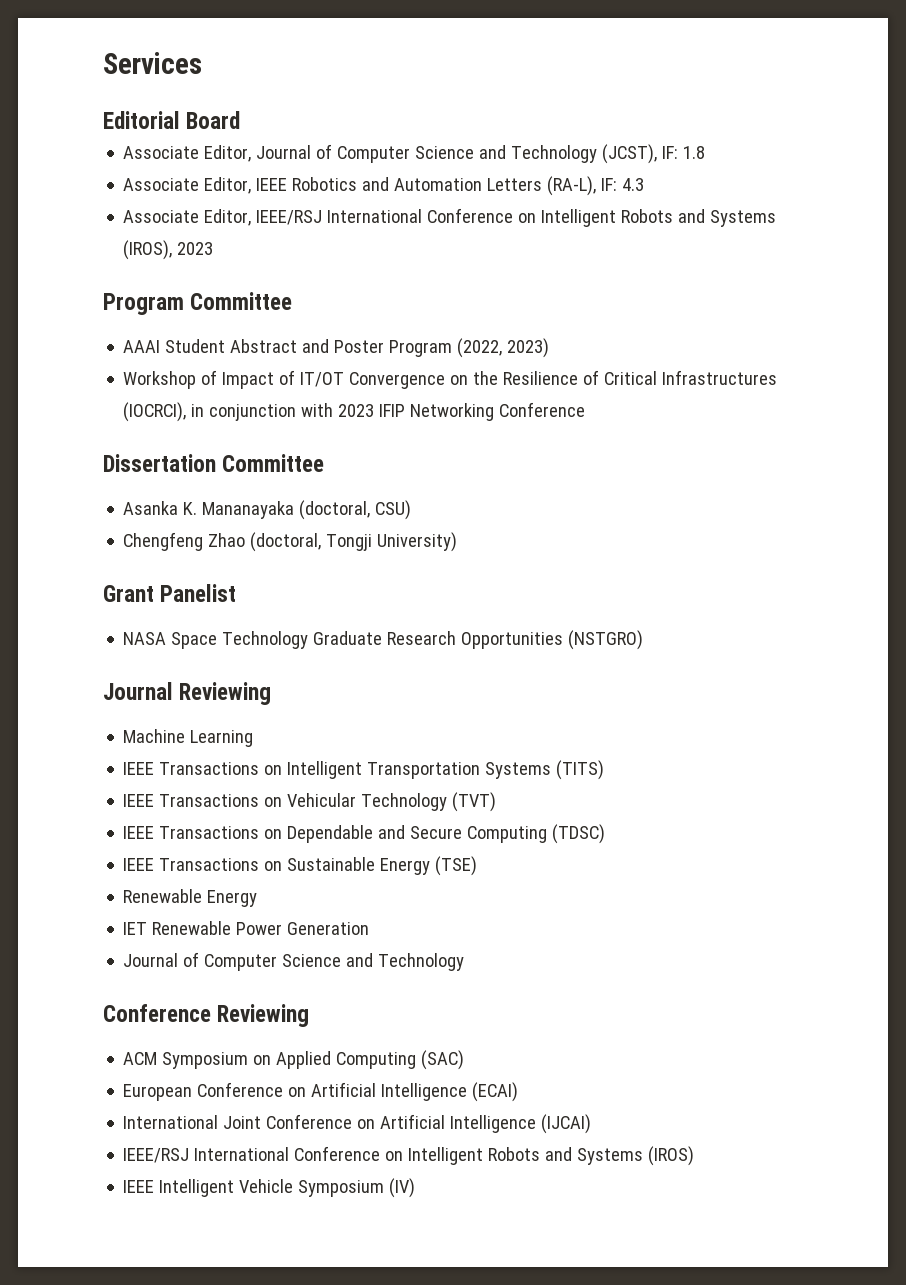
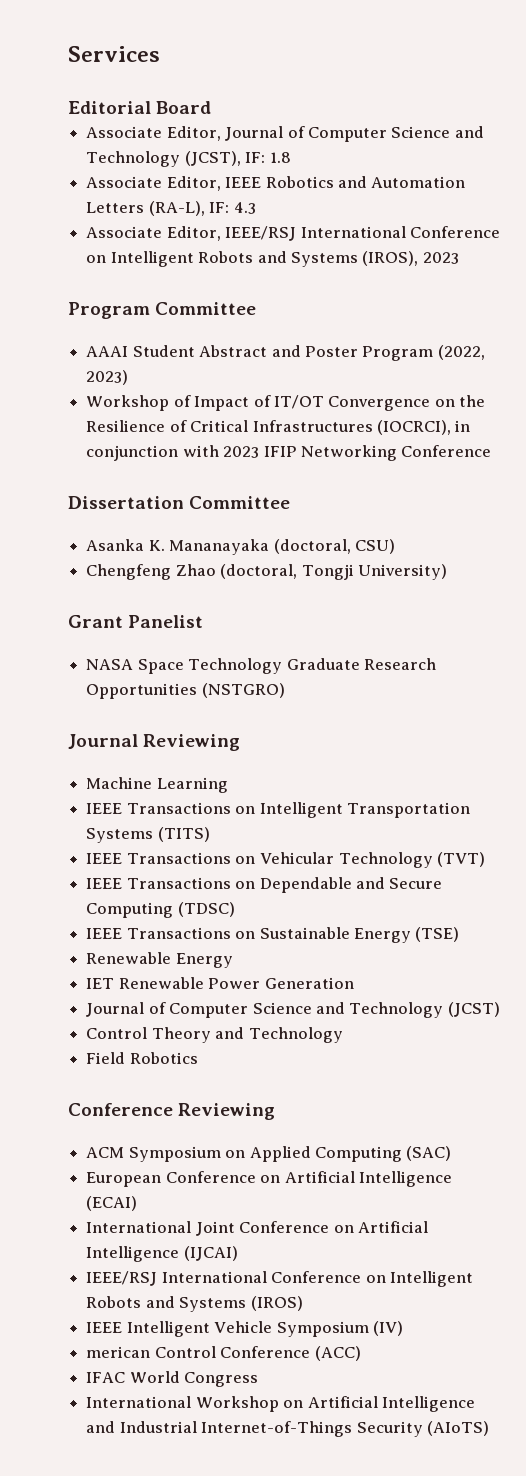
  IET Renewable Power Generation
- Journal of Computer Science and Technology
+ Journal of Computer Science and Technology (JCST)
+ Control Theory and Technology
+ Field Robotics
+ merican Control Conference (ACC)
+ IFAC World Congress
+ International Workshop on Artificial Intelligence and Industrial Internet-of-Things Security (AIoTS)

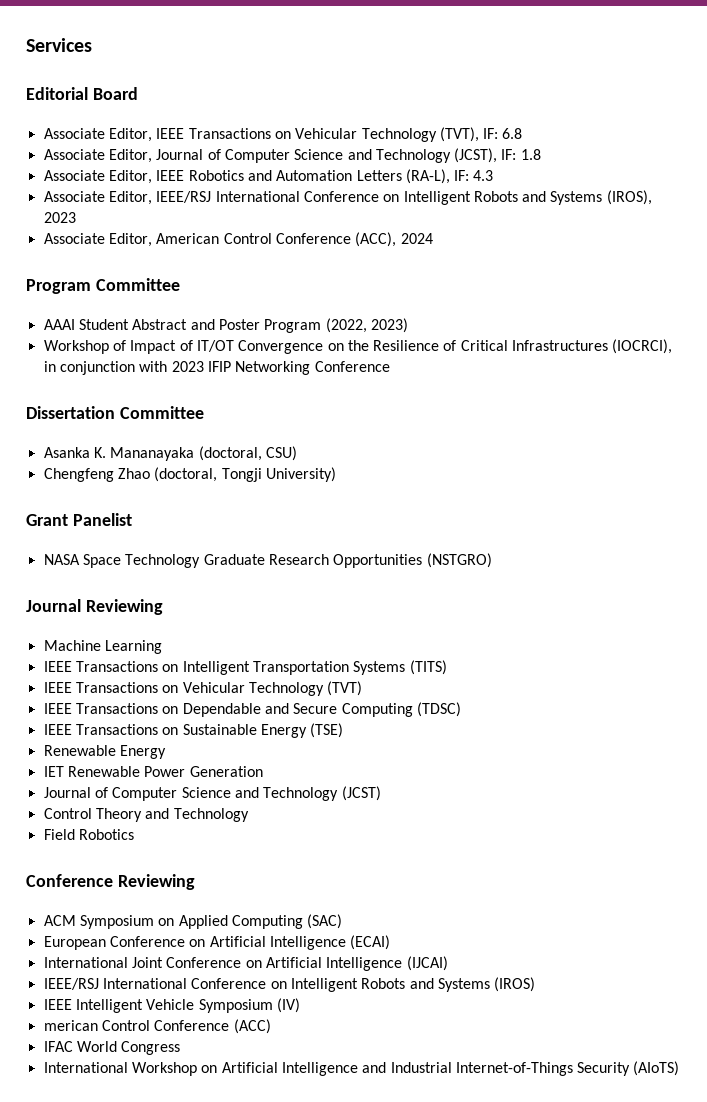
+ Associate Editor, IEEE Transactions on Vehicular Technology (TVT), IF: 6.8
+ Associate Editor, American Control Conference (ACC), 2024

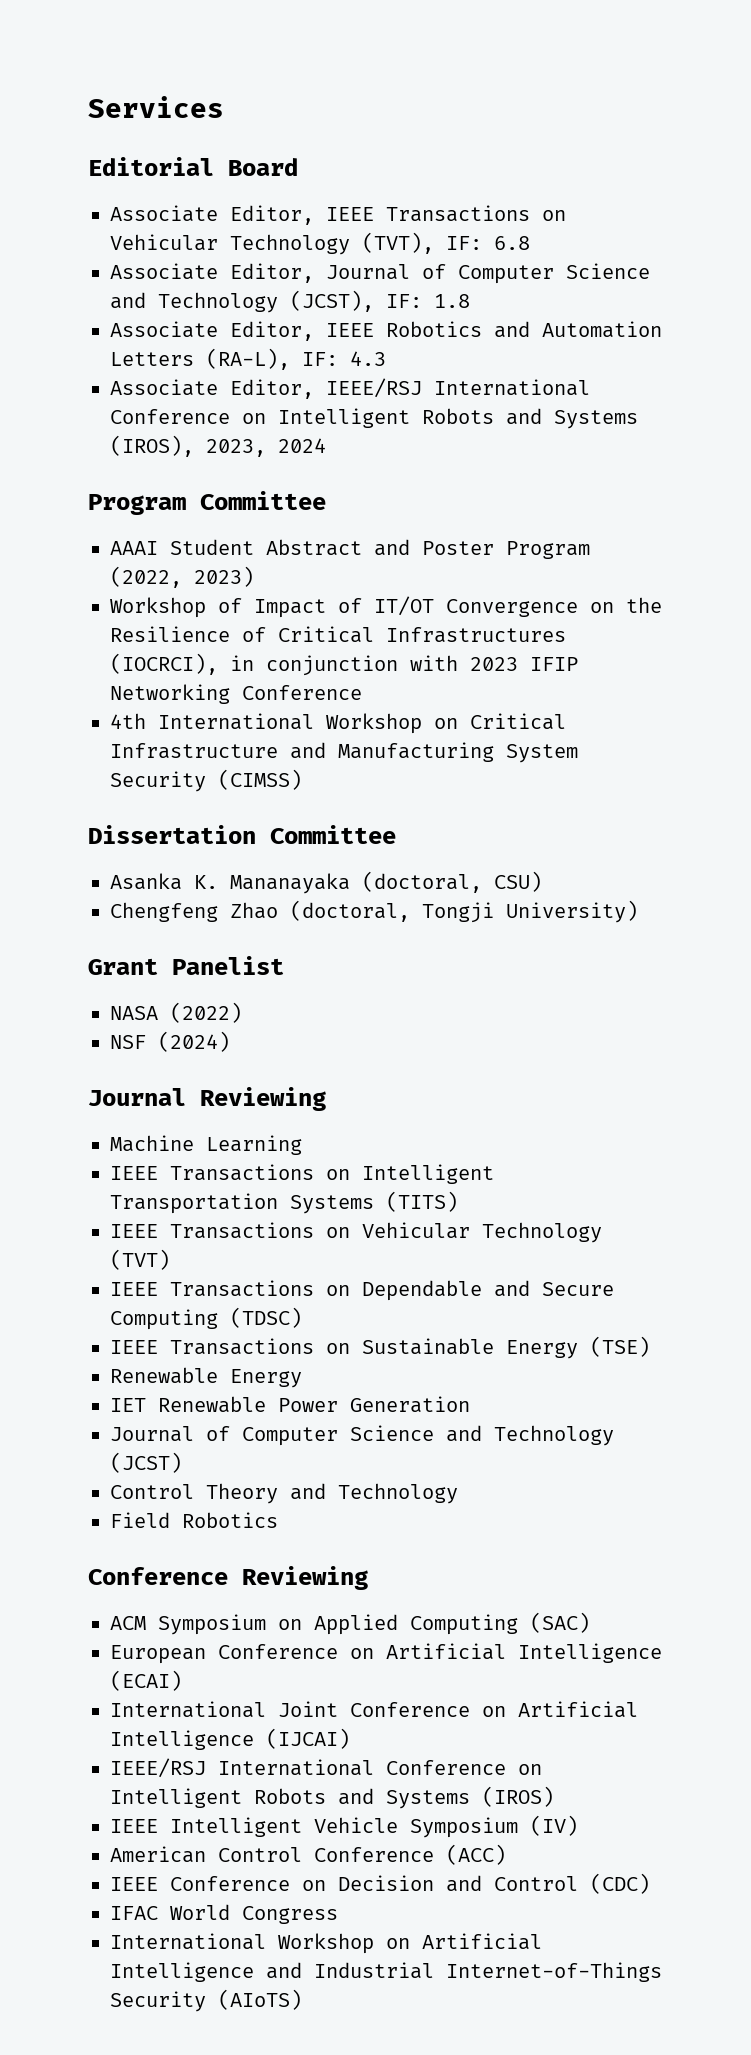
- Associate Editor, IEEE/RSJ International Conference on Intelligent Robots and Systems (IROS), 2023
- Associate Editor, American Control Conference (ACC), 2024
+ Associate Editor, IEEE/RSJ International Conference on Intelligent Robots and Systems (IROS), 2023, 2024
+ 4th International Workshop on Critical Infrastructure and Manufacturing System Security (CIMSS)
- NASA Space Technology Graduate Research Opportunities (NSTGRO)
+ NASA (2022)
+ NSF (2024)
- merican Control Conference (ACC)
+ American Control Conference (ACC)
+ IEEE Conference on Decision and Control (CDC)

